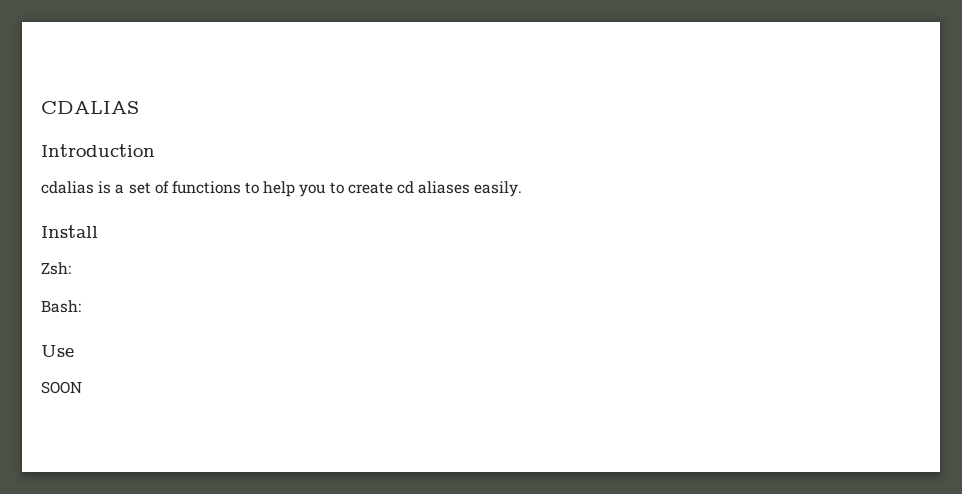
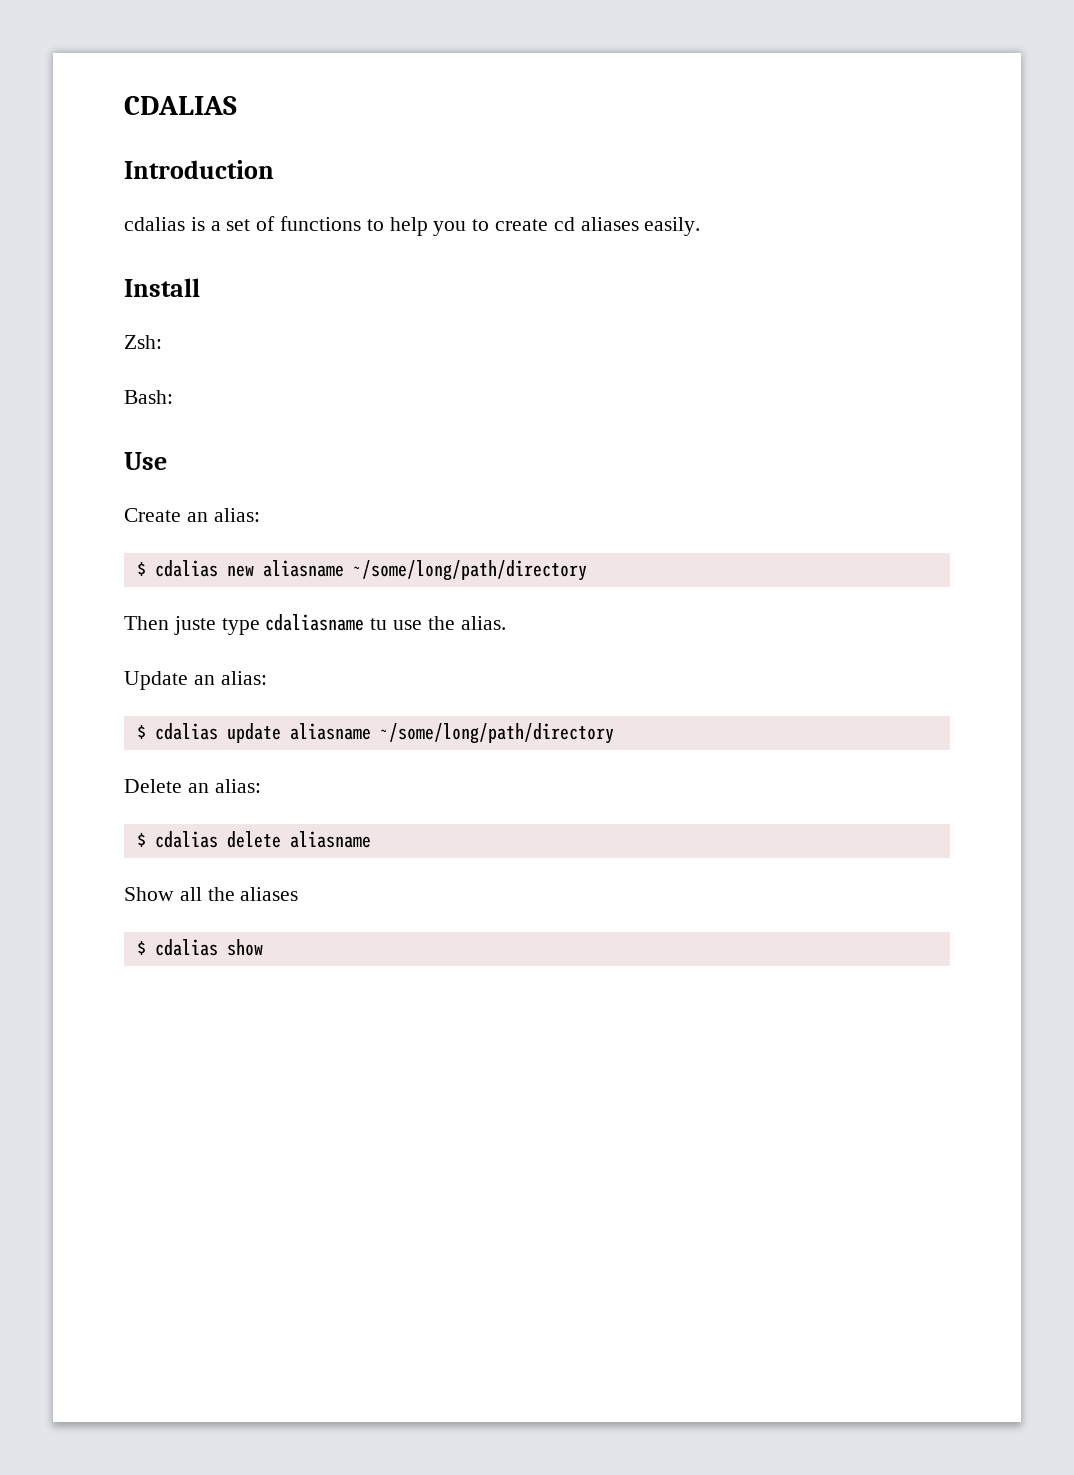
- SOON
+ Create an alias:
+ $ cdalias new aliasname ~/some/long/path/directory
+ Then juste type cdaliasname tu use the alias.
+ Update an alias:
+ $ cdalias update aliasname ~/some/long/path/directory
+ Delete an alias:
+ $ cdalias delete aliasname
+ Show all the aliases
+ $ cdalias show

